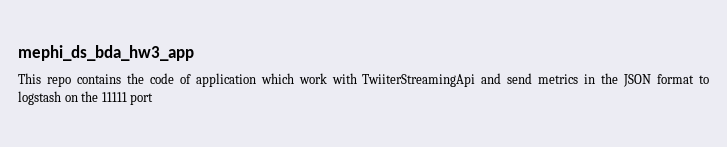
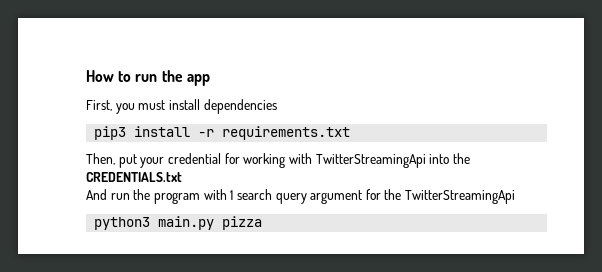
- mephi_ds_bda_hw3_app
- This repo contains the code of application which work with TwiiterStreamingApi and send metrics in the JSON format to logstash on the 11111 port
+ How to run the app
+ First, you must install dependencies
+ pip3 install -r requirements.txt
+ Then, put your credential for working with TwitterStreamingApi into the CREDENTIALS.txt
+ And run the program with 1 search query argument for the TwitterStreamingApi
+ python3 main.py pizza

